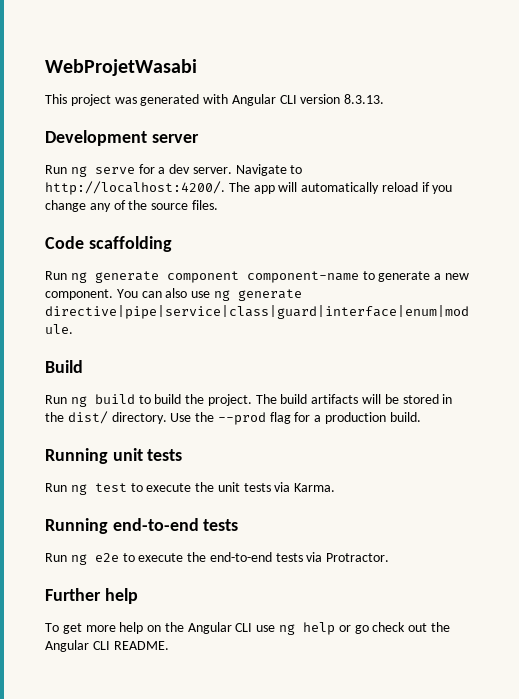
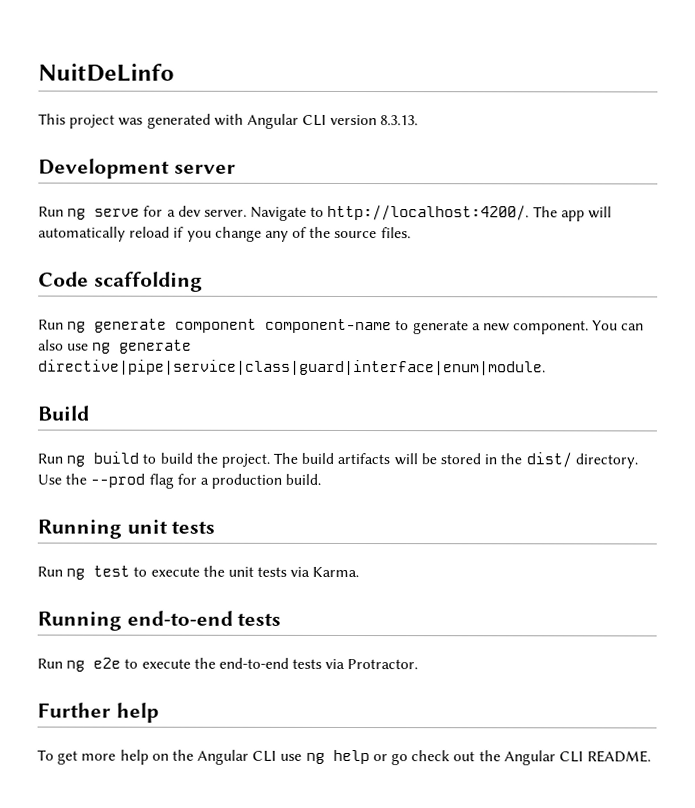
- WebProjetWasabi
+ NuitDeLinfo

